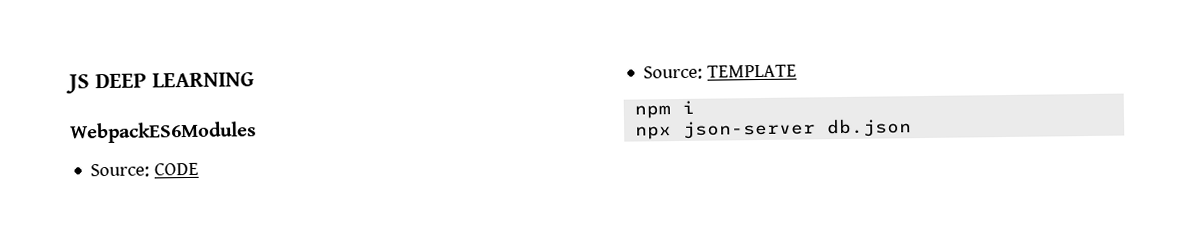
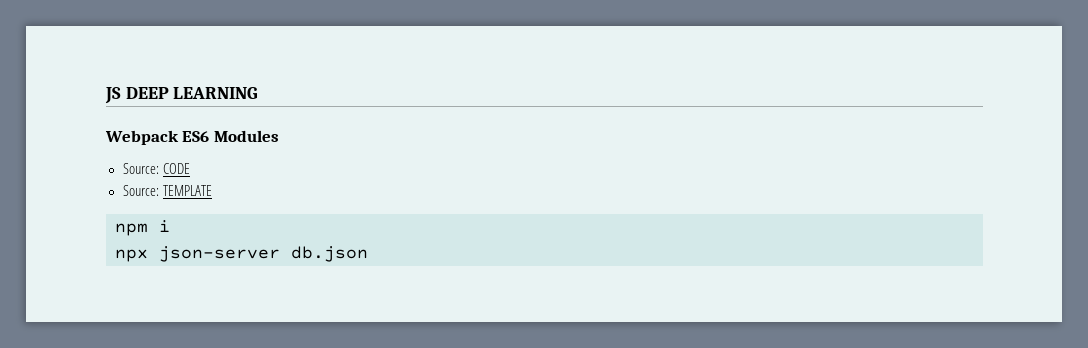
- WebpackES6Modules
+ Webpack ES6 Modules

